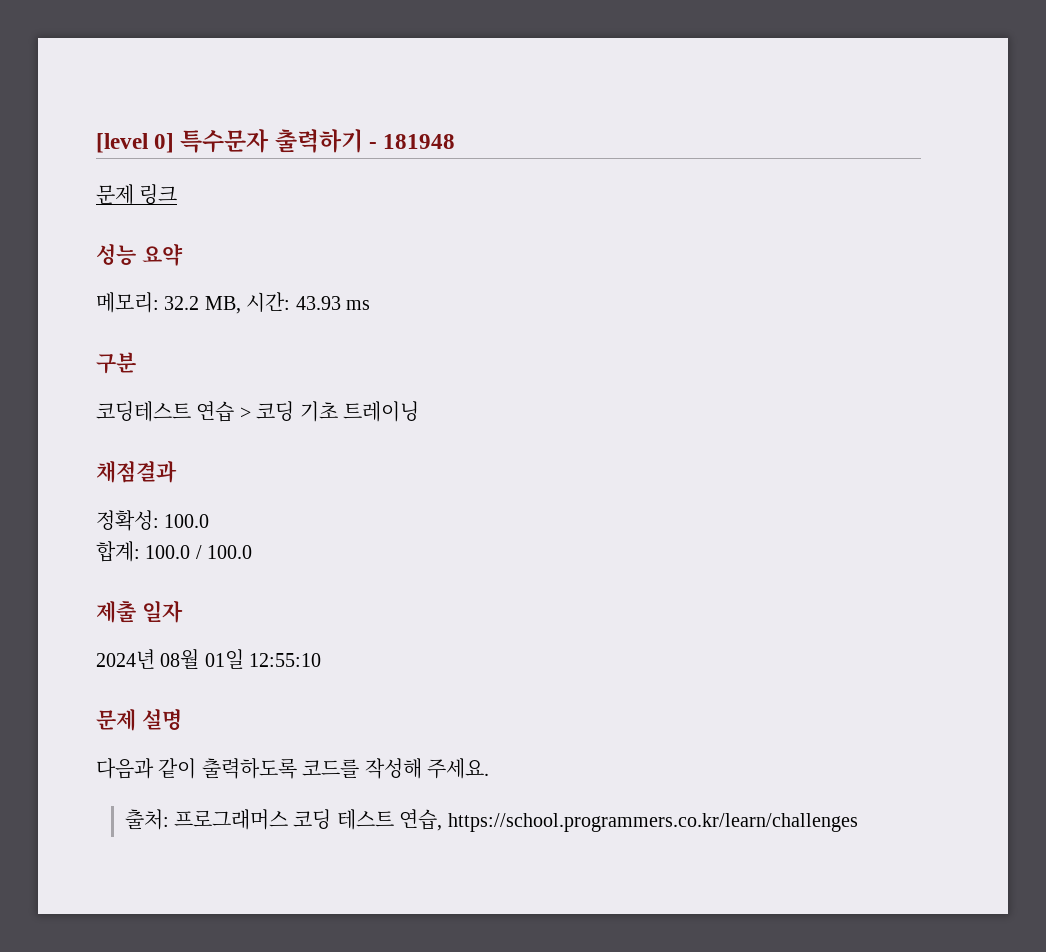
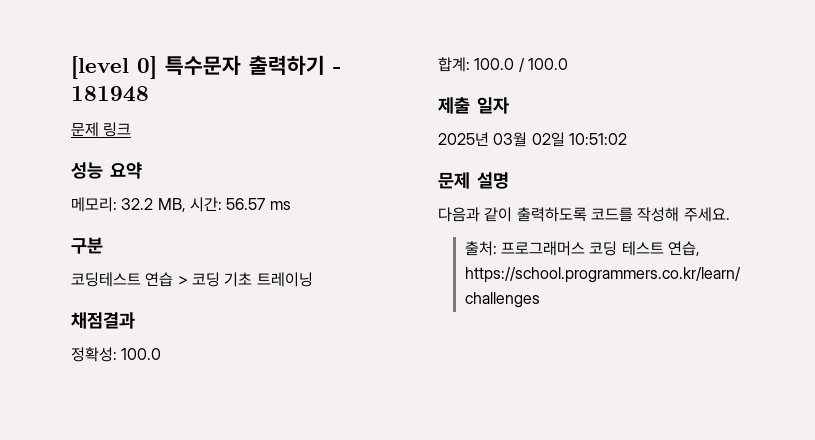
- 메모리: 32.2 MB, 시간: 43.93 ms
+ 메모리: 32.2 MB, 시간: 56.57 ms
- 2024년 08월 01일 12:55:10
+ 2025년 03월 02일 10:51:02

